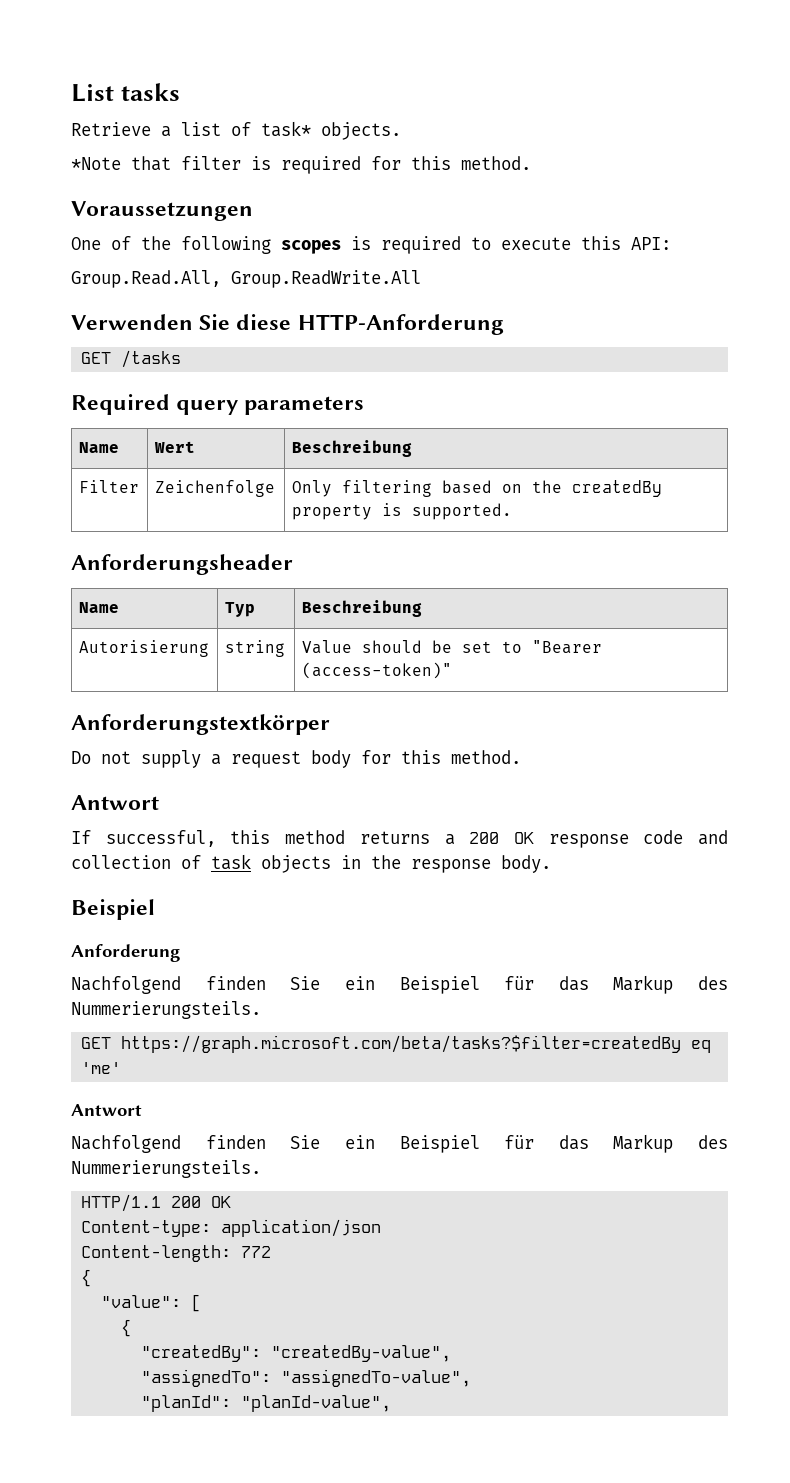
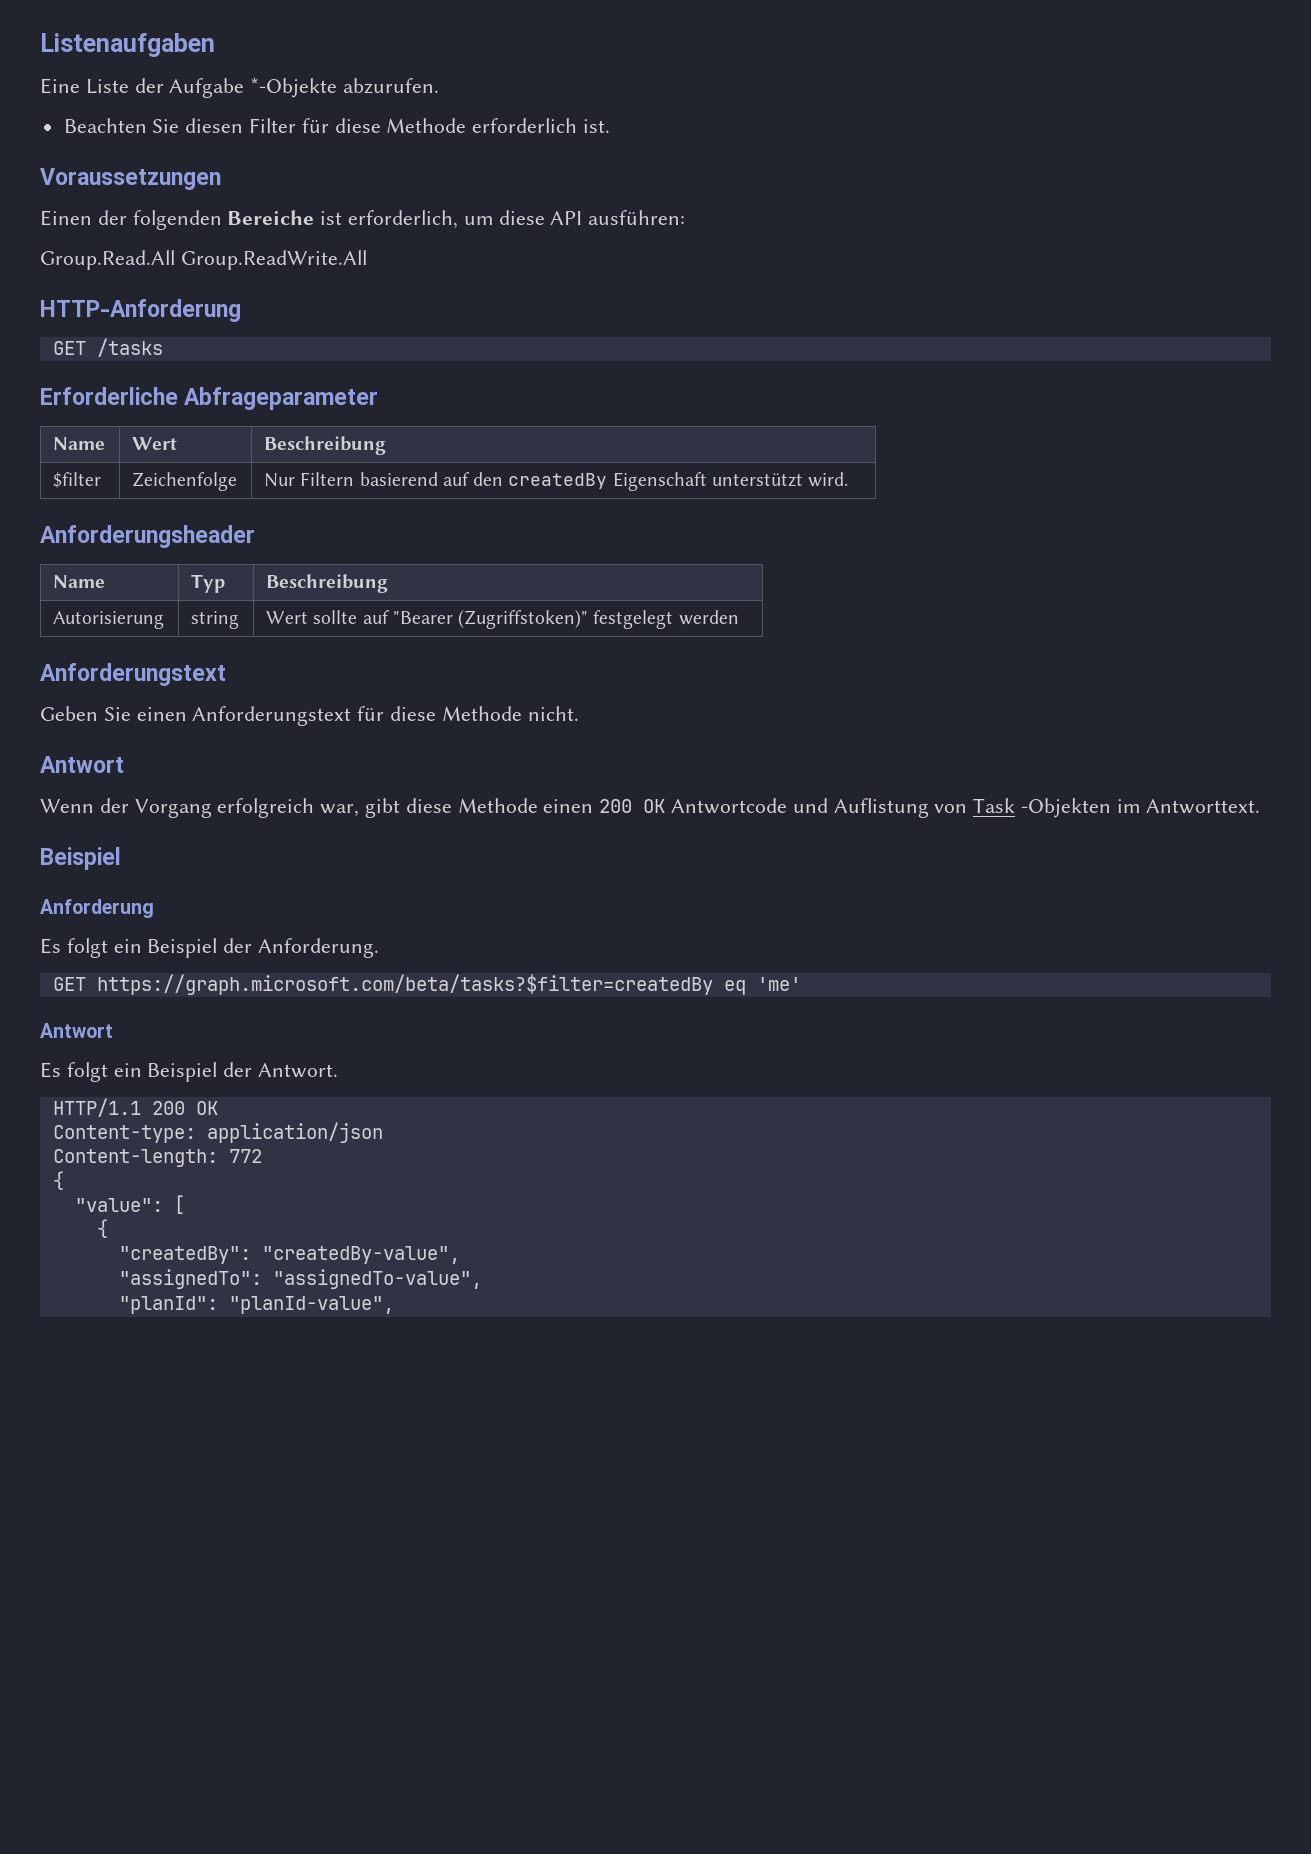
- List tasks
- Retrieve a list of task* objects.
- *Note that filter is required for this method.
+ Listenaufgaben
+ Eine Liste der Aufgabe *-Objekte abzurufen.
+ Beachten Sie diesen Filter für diese Methode erforderlich ist.
  Voraussetzungen
- One of the following scopes is required to execute this API:
- Group.Read.All, Group.ReadWrite.All
- Verwenden Sie diese HTTP-Anforderung
+ Einen der folgenden Bereiche ist erforderlich, um diese API ausführen:
+ Group.Read.All Group.ReadWrite.All
+ HTTP-Anforderung
- Required query parameters
+ Erforderliche Abfrageparameter
- Filter | Zeichenfolge | Only filtering based on the createdBy property is supported.
+ $filter | Zeichenfolge | Nur Filtern basierend auf den createdBy Eigenschaft unterstützt wird.
- Autorisierung | string | Value should be set to "Bearer (access-token)"
- Anforderungstextkörper
- Do not supply a request body for this method.
+ Autorisierung | string | Wert sollte auf "Bearer (Zugriffstoken)" festgelegt werden
+ Anforderungstext
+ Geben Sie einen Anforderungstext für diese Methode nicht.
  Antwort
- If successful, this method returns a 200 OK response code and collection of task objects in the response body.
+ Wenn der Vorgang erfolgreich war, gibt diese Methode einen 200 OK Antwortcode und Auflistung von Task -Objekten im Antworttext.
  Beispiel
  Anforderung
- Nachfolgend finden Sie ein Beispiel für das Markup des Nummerierungsteils.
+ Es folgt ein Beispiel der Anforderung.
  GET https://graph.microsoft.com/beta/tasks?$filter=createdBy eq 'me'
  Antwort
- Nachfolgend finden Sie ein Beispiel für das Markup des Nummerierungsteils.
+ Es folgt ein Beispiel der Antwort.

